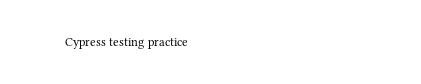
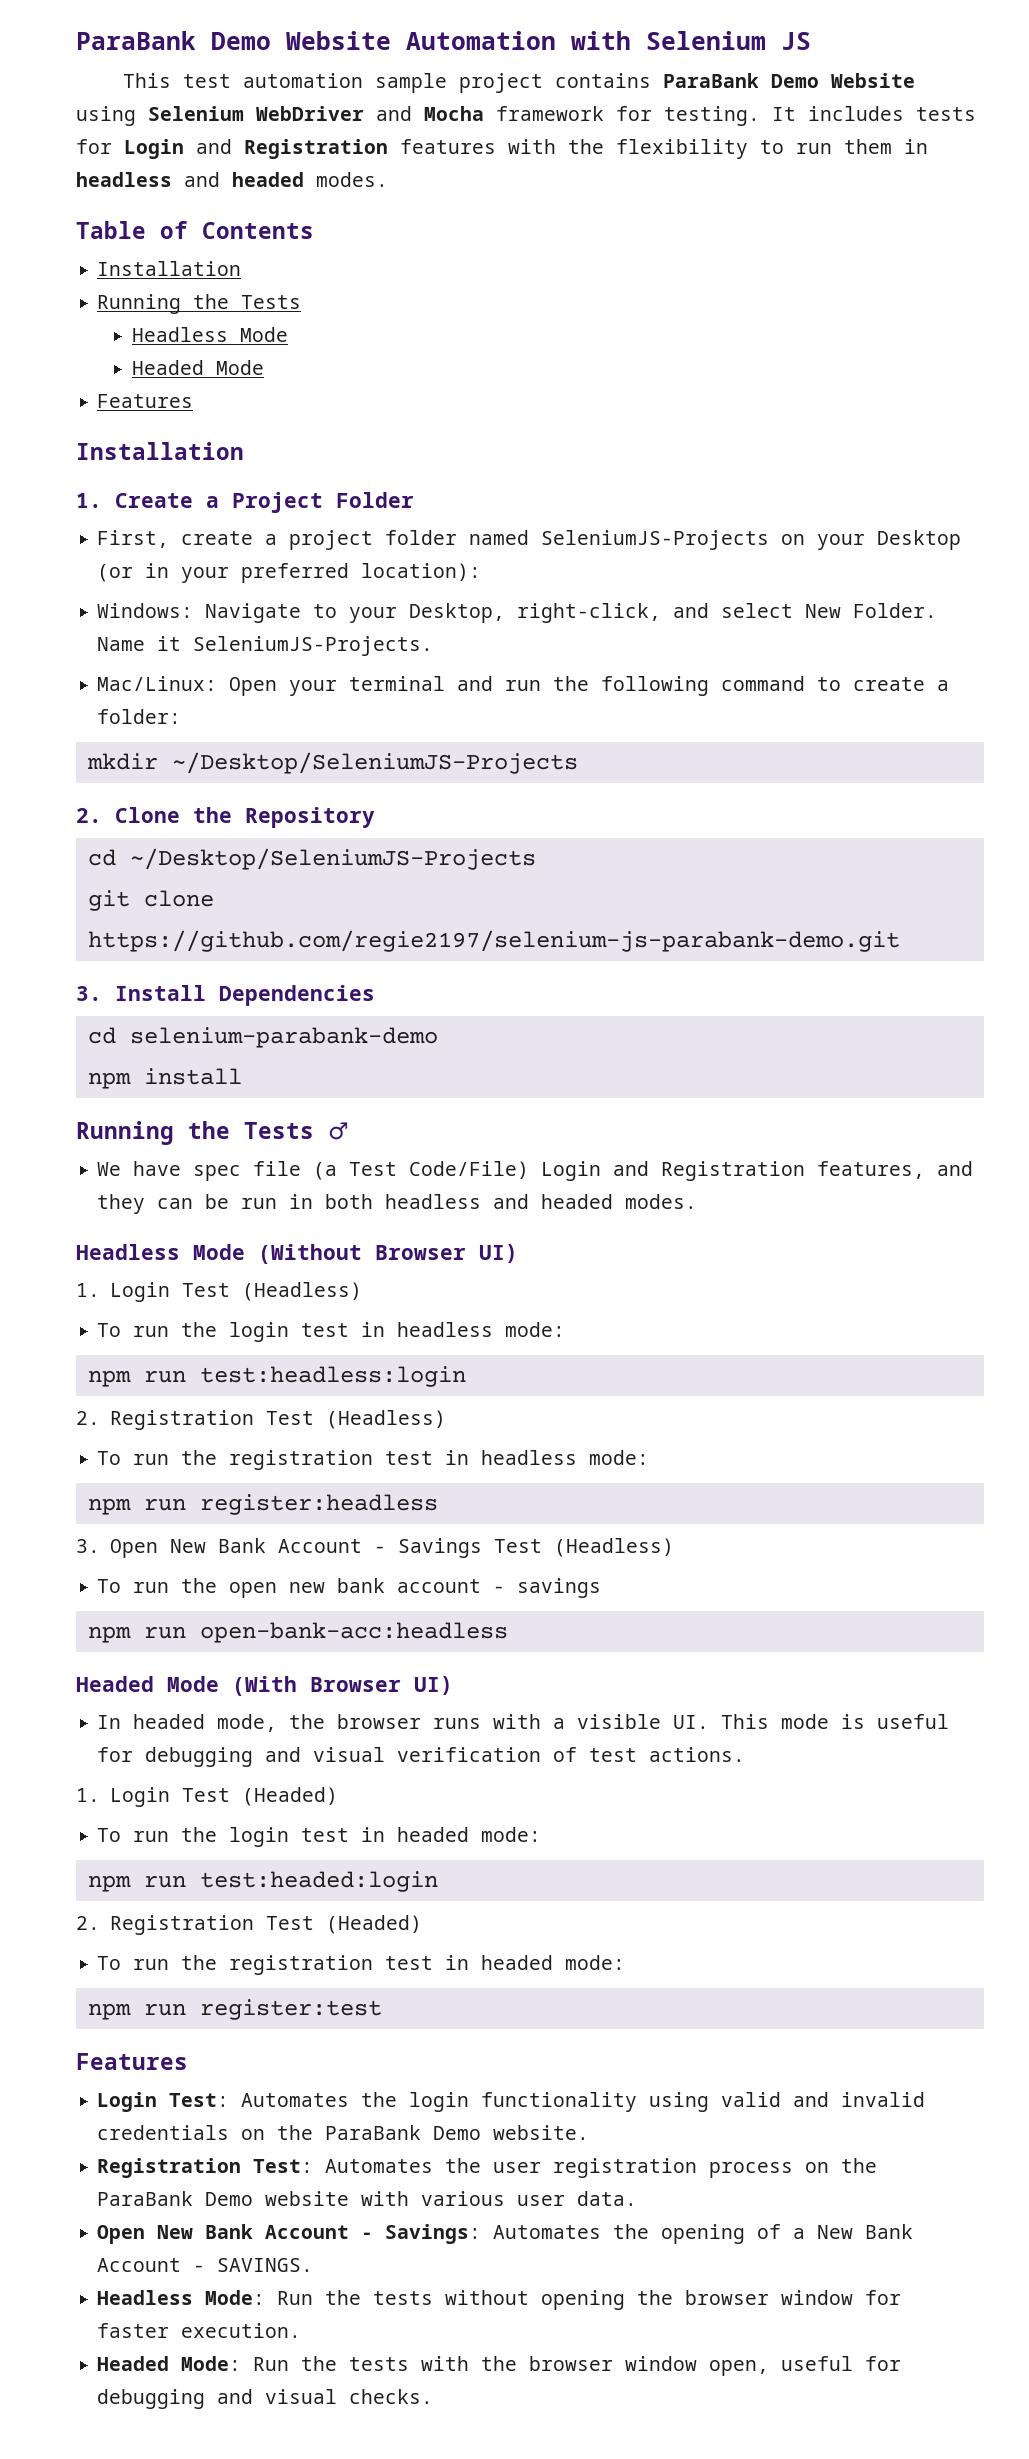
- Cypress testing practice
+ ParaBank Demo Website Automation with Selenium JS
+ This test automation sample project contains ParaBank Demo Website using Selenium WebDriver and Mocha framework for testing. It includes tests for Login and Registration features with the flexibility to run them in headless and headed modes.
+ Table of Contents
+ Installation
+ Running the Tests
+ Headless Mode
+ Headed Mode
+ Features
+ Installation
+ 1. Create a Project Folder
+ First, create a project folder named SeleniumJS-Projects on your Desktop (or in your preferred location):
+ Windows: Navigate to your Desktop, right-click, and select New Folder. Name it SeleniumJS-Projects.
+ Mac/Linux: Open your terminal and run the following command to create a folder:
+ mkdir ~/Desktop/SeleniumJS-Projects
+ 2. Clone the Repository
+ cd ~/Desktop/SeleniumJS-Projects
+ git clone https://github.com/regie2197/selenium-js-parabank-demo.git
+ 3. Install Dependencies
+ cd selenium-parabank-demo
+ npm install
+ Running the Tests ♂
+ We have spec file (a Test Code/File) Login and Registration features, and they can be run in both headless and headed modes.
+ Headless Mode (Without Browser UI)
+ 1. Login Test (Headless)
+ To run the login test in headless mode:
+ npm run test:headless:login
+ 2. Registration Test (Headless)
+ To run the registration test in headless mode:
+ npm run register:headless
+ 3. Open New Bank Account - Savings Test (Headless)
+ To run the open new bank account - savings
+ npm run open-bank-acc:headless
+ Headed Mode (With Browser UI)
+ In headed mode, the browser runs with a visible UI. This mode is useful for debugging and visual verification of test actions.
+ 1. Login Test (Headed)
+ To run the login test in headed mode:
+ npm run test:headed:login
+ 2. Registration Test (Headed)
+ To run the registration test in headed mode:
+ npm run register:test
+ Features
+ Login Test: Automates the login functionality using valid and invalid credentials on the ParaBank Demo website.
+ Registration Test: Automates the user registration process on the ParaBank Demo website with various user data.
+ Open New Bank Account - Savings: Automates the opening of a New Bank Account - SAVINGS.
+ Headless Mode: Run the tests without opening the browser window for faster execution.
+ Headed Mode: Run the tests with the browser window open, useful for debugging and visual checks.

